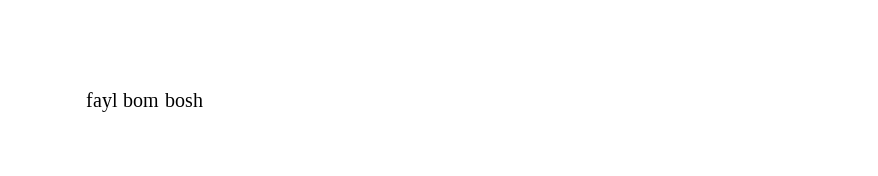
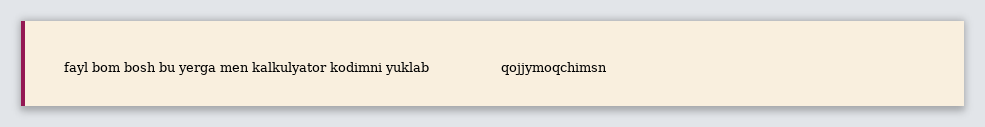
- fayl bom bosh
+ fayl bom bosh bu yerga men kalkulyator kodimni yuklab qojjymoqchimsn

